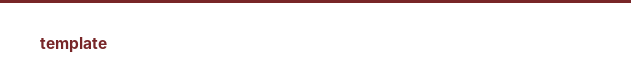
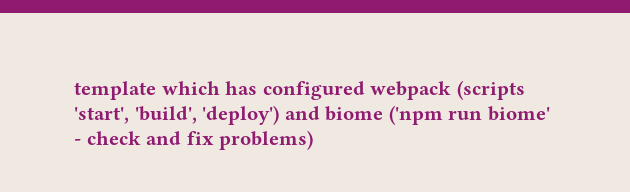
- template
+ template which has configured webpack (scripts 'start', 'build', 'deploy') and biome ('npm run biome' - check and fix problems)

